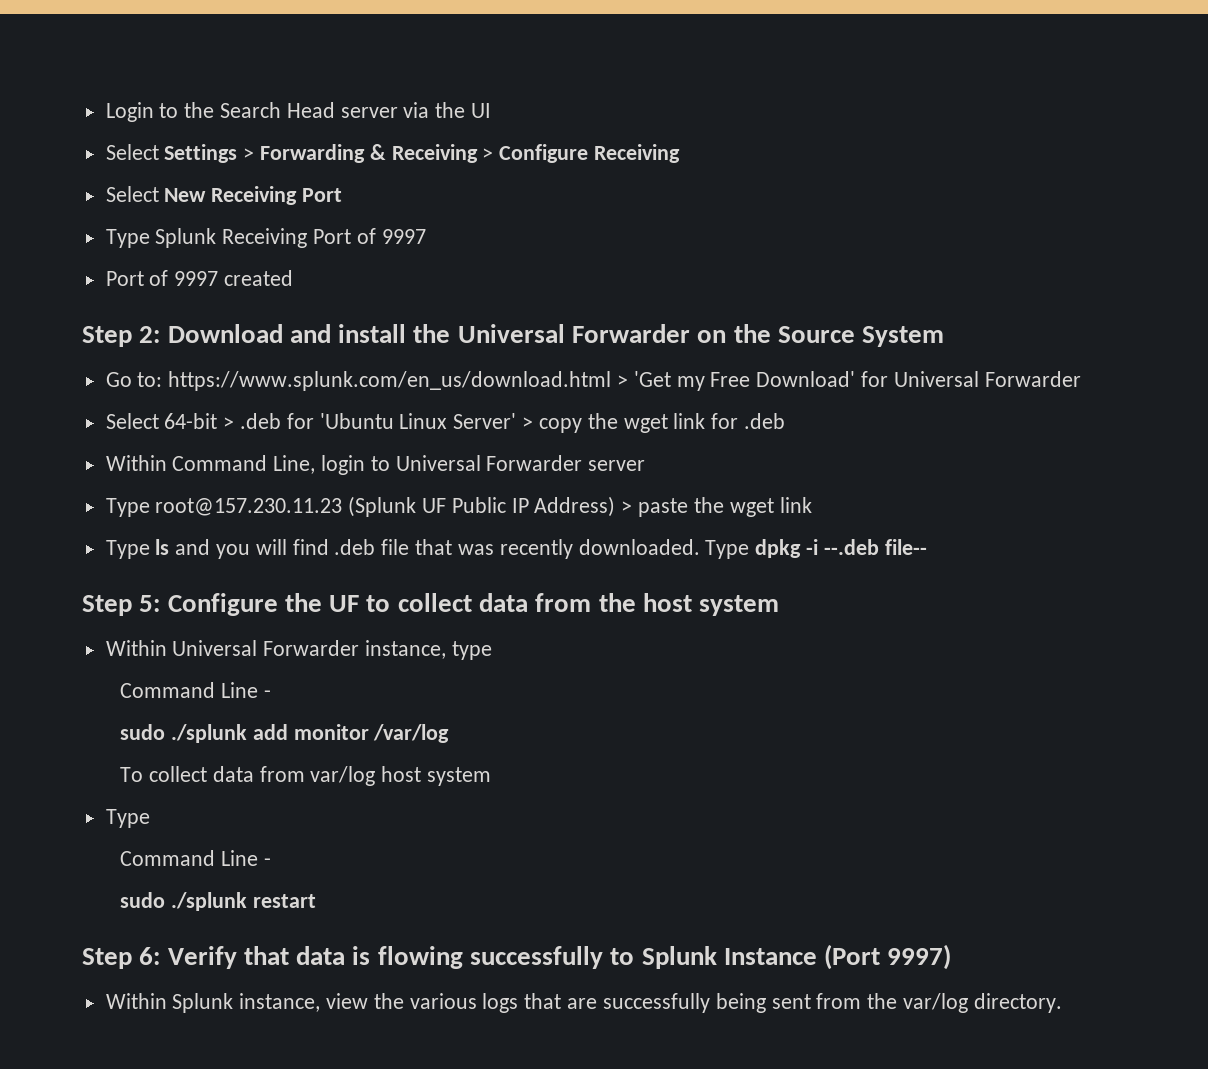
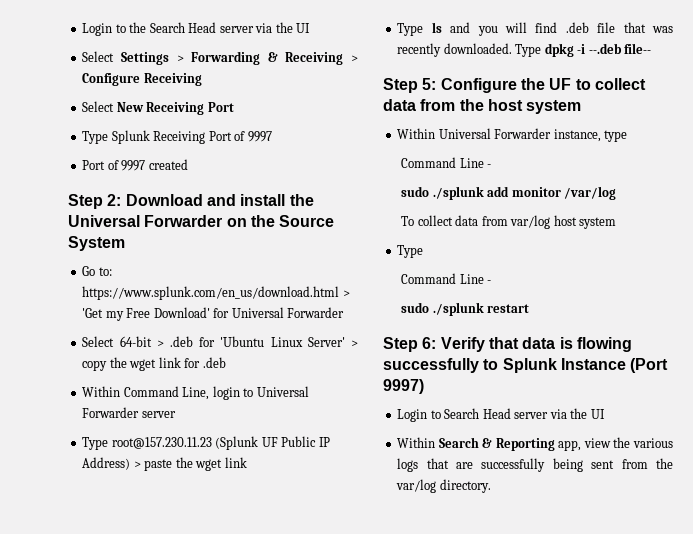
- Within Splunk instance, view the various logs that are successfully being sent from the var/log directory.
+ Login to Search Head server via the UI
+ Within Search & Reporting app, view the various logs that are successfully being sent from the var/log directory.

